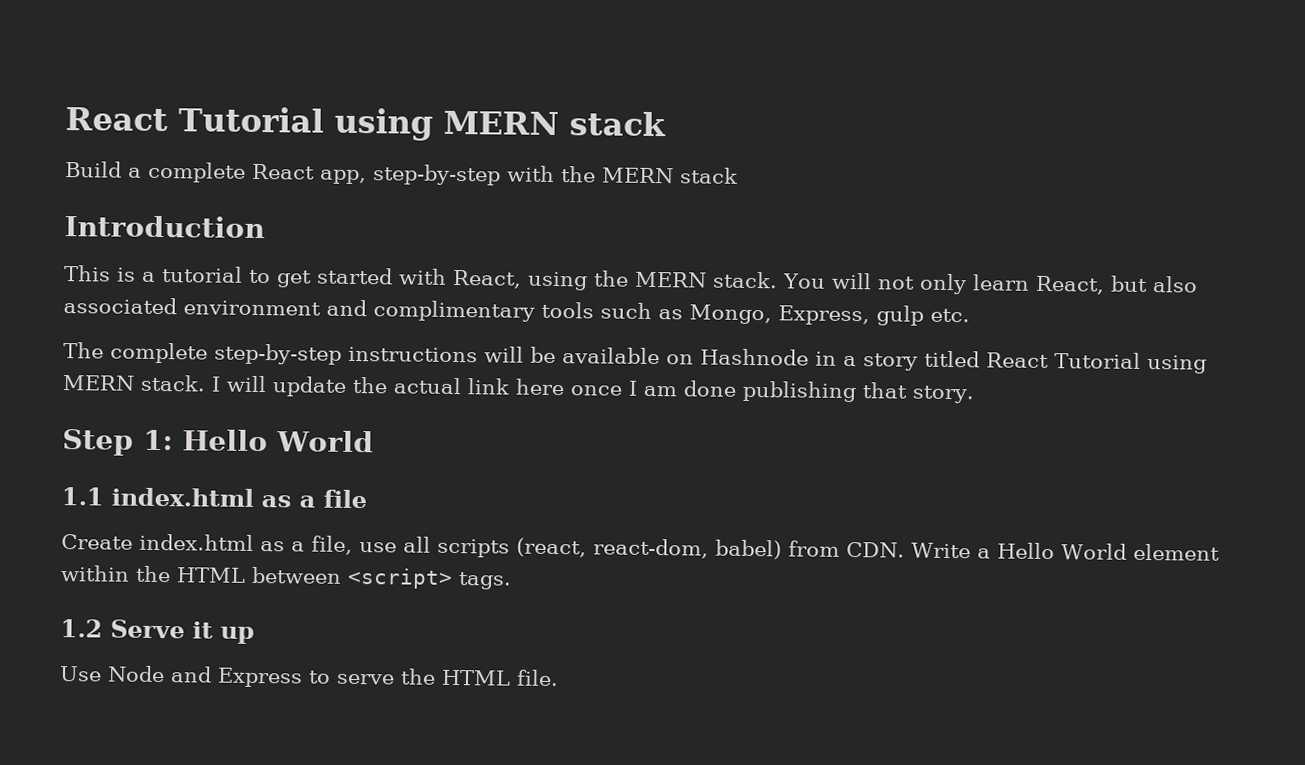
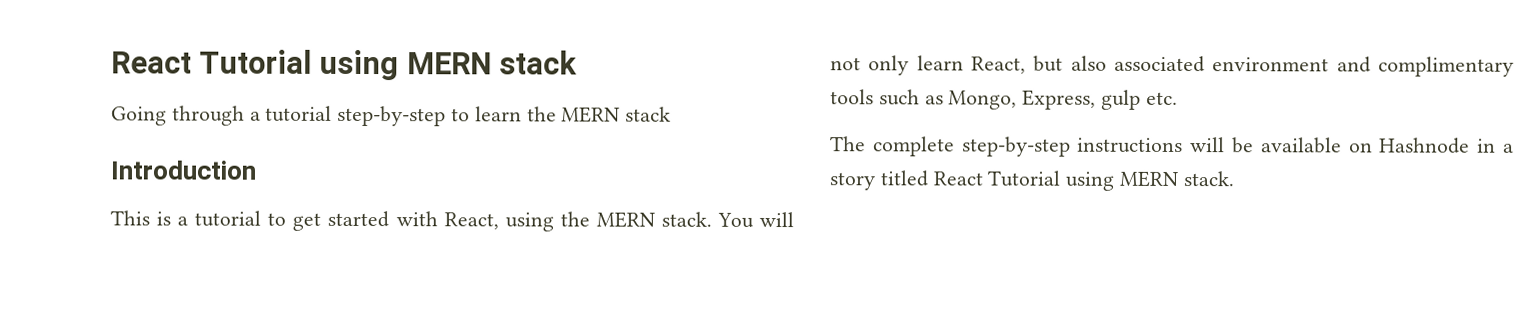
- Build a complete React app, step-by-step with the MERN stack
+ Going through a tutorial step-by-step to learn the MERN stack
- I will update the actual link here once I am done publishing that story.
- Step 1: Hello World
- 1.1 index.html as a file
- Create index.html as a file, use all scripts (react, react-dom, babel) from CDN. Write a Hello World element within the HTML between <script> tags.
- 1.2 Serve it up
- Use Node and Express to serve the HTML file.

